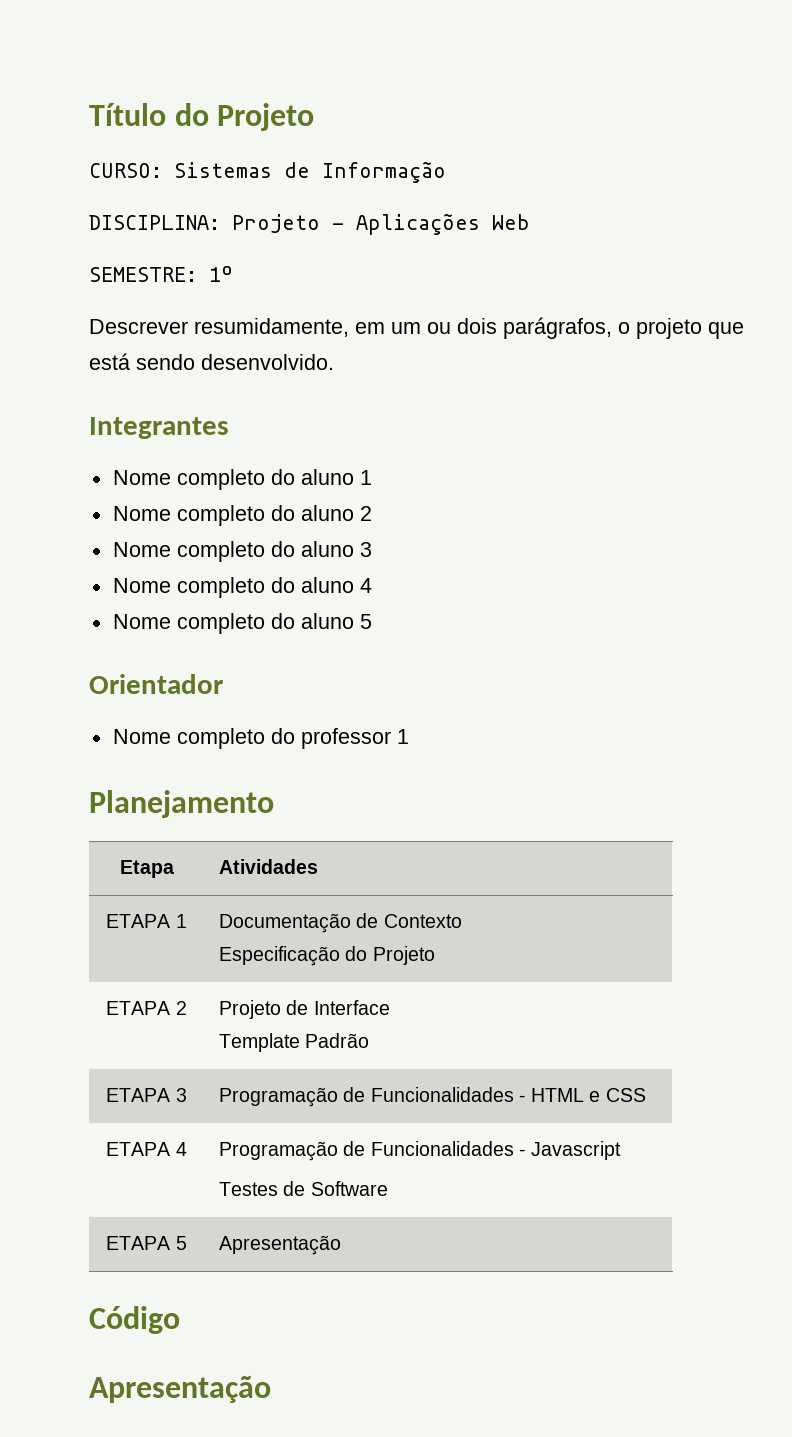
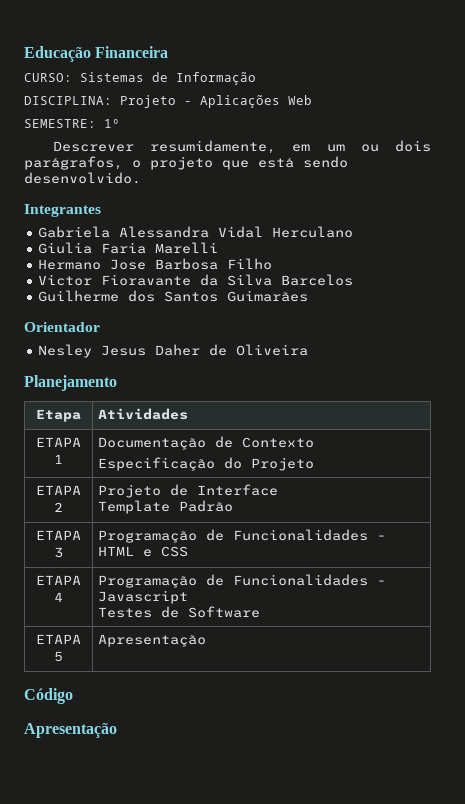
- Título do Projeto
+ Educação Financeira
- Nome completo do aluno 1
- Nome completo do aluno 2
- Nome completo do aluno 3
- Nome completo do aluno 4
- Nome completo do aluno 5
+ Gabriela Alessandra Vidal Herculano
+ Giulia Faria Marelli
+ Hermano Jose Barbosa Filho
+ Victor Fioravante da Silva Barcelos
+ Guilherme dos Santos Guimarães
  Orientador
- Nome completo do professor 1
+ Nesley Jesus Daher de Oliveira

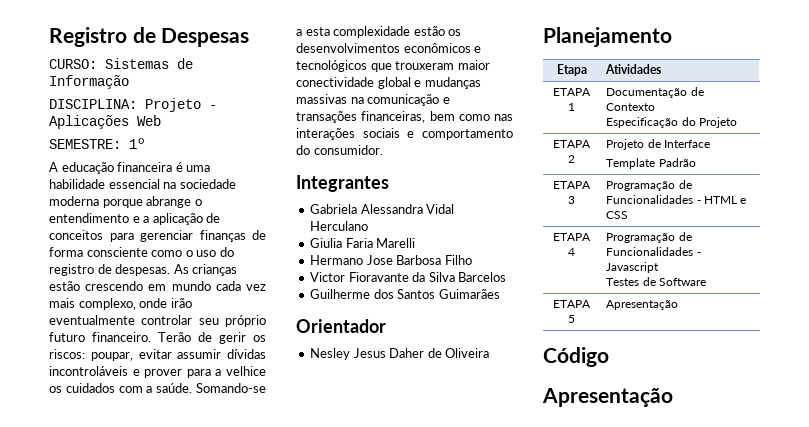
- Educação Financeira
+ Registro de Despesas
- Descrever resumidamente, em um ou dois parágrafos, o projeto que está sendo desenvolvido.
+ A educação financeira é uma habilidade essencial na sociedade moderna porque abrange o entendimento e a aplicação de conceitos para gerenciar finanças de forma consciente como o uso do registro de despesas. As crianças estão crescendo em mundo cada vez mais complexo, onde irão eventualmente controlar seu próprio futuro financeiro. Terão de gerir os riscos: poupar, evitar assumir dívidas incontroláveis e prover para a velhice os cuidados com a saúde. Somando-se a esta complexidade estão os desenvolvimentos econômicos e tecnológicos que trouxeram maior conectividade global e mudanças massivas na comunicação e transações financeiras, bem como nas interações sociais e comportamento do consumidor.

